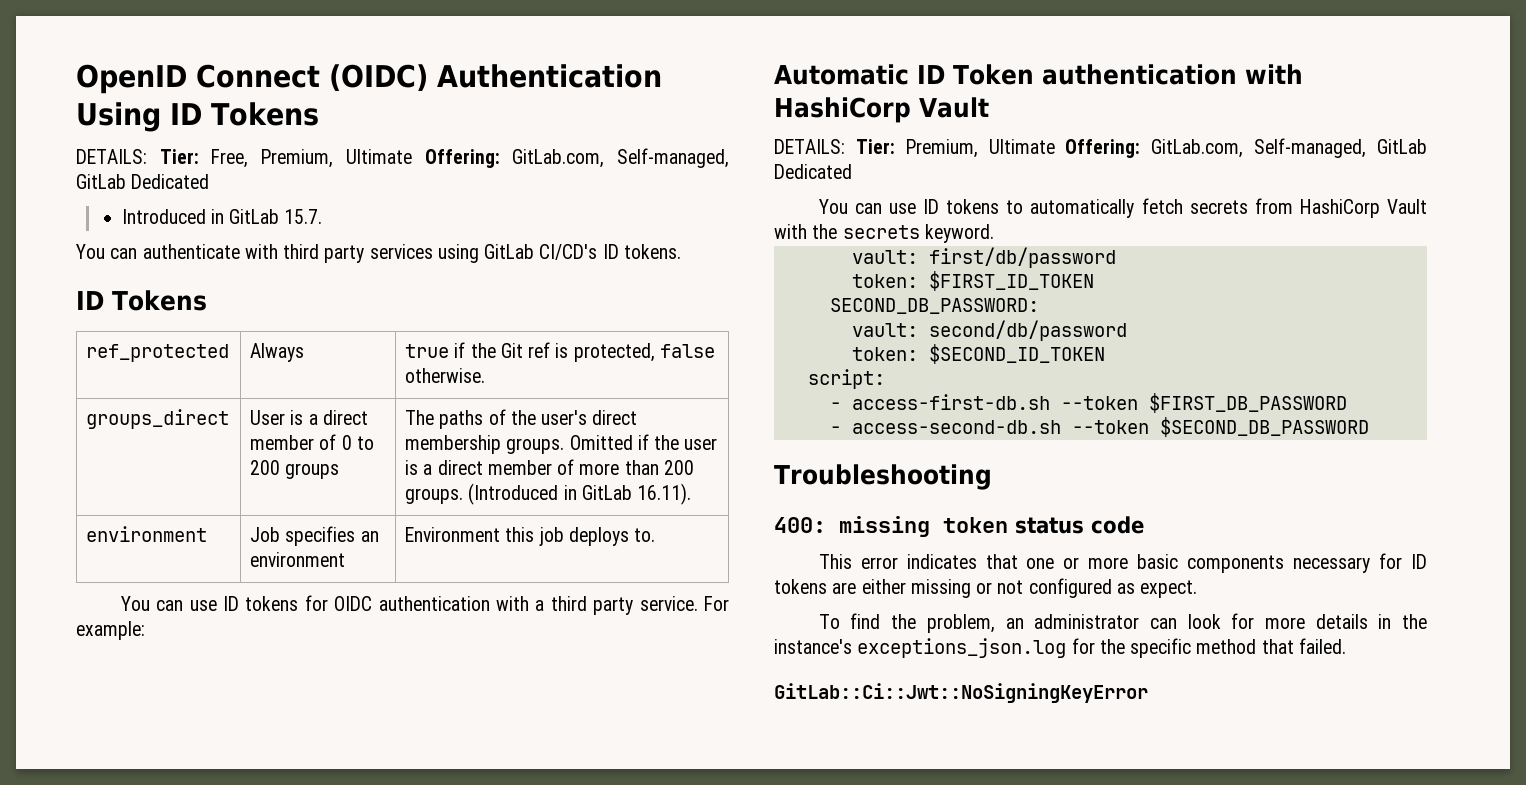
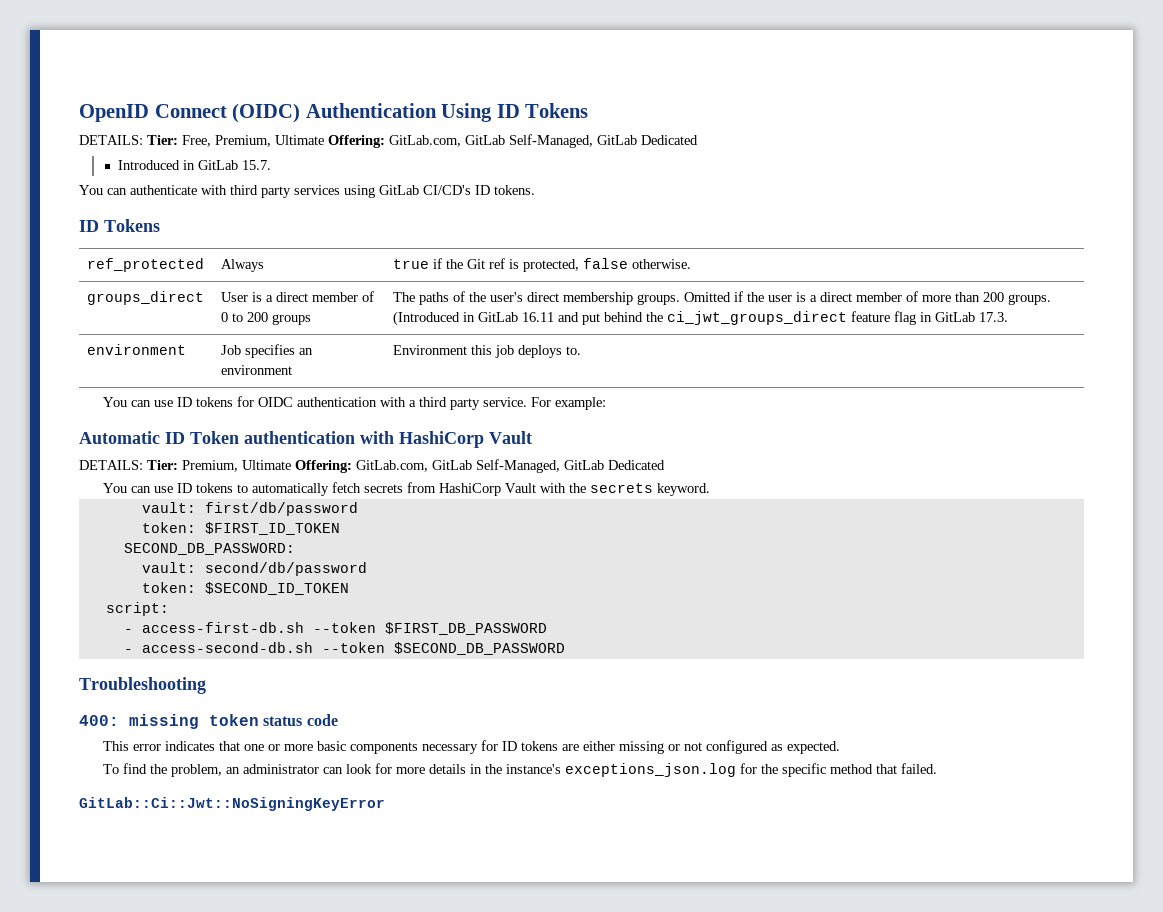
- DETAILS: Tier: Free, Premium, Ultimate Offering: GitLab.com, Self-managed, GitLab Dedicated
+ DETAILS: Tier: Free, Premium, Ultimate Offering: GitLab.com, GitLab Self-Managed, GitLab Dedicated
- (Introduced in GitLab 16.11).
+ (Introduced in GitLab 16.11 and put behind the ci_jwt_groups_direct feature flag in GitLab 17.3.
- DETAILS: Tier: Premium, Ultimate Offering: GitLab.com, Self-managed, GitLab Dedicated
+ DETAILS: Tier: Premium, Ultimate Offering: GitLab.com, GitLab Self-Managed, GitLab Dedicated
- This error indicates that one or more basic components necessary for ID tokens are either missing or not configured as expect.
+ This error indicates that one or more basic components necessary for ID tokens are either missing or not configured as expected.

